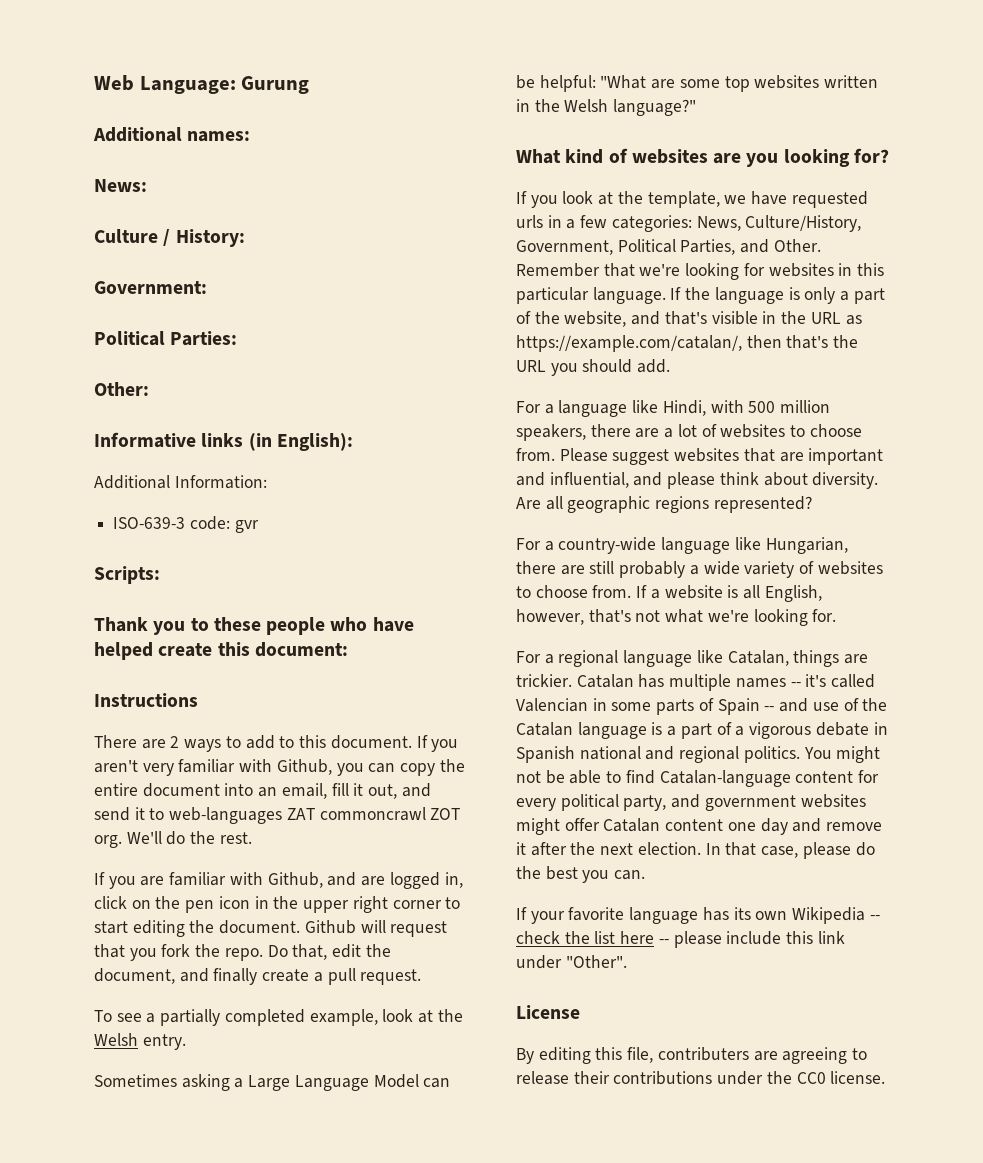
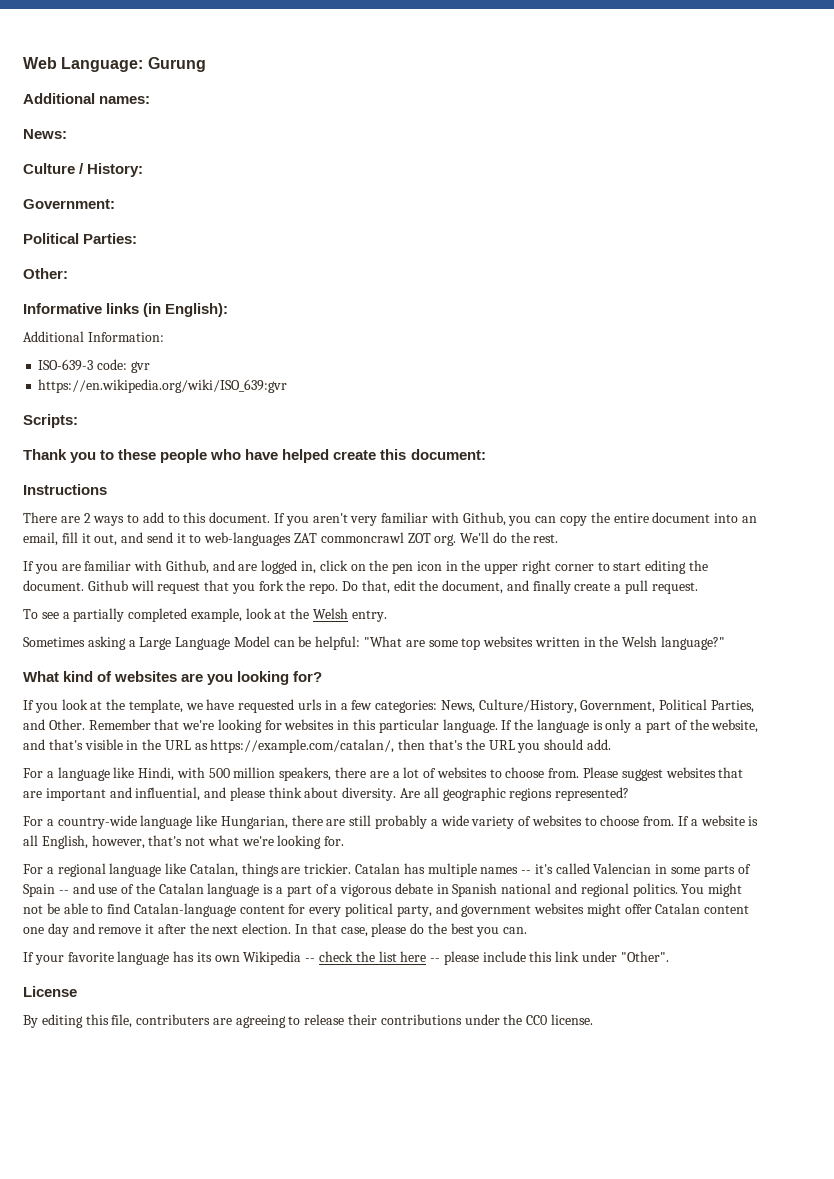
+ https://en.wikipedia.org/wiki/ISO_639:gvr

